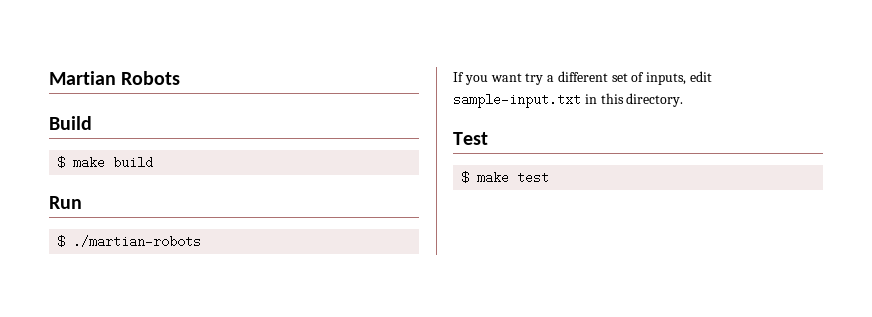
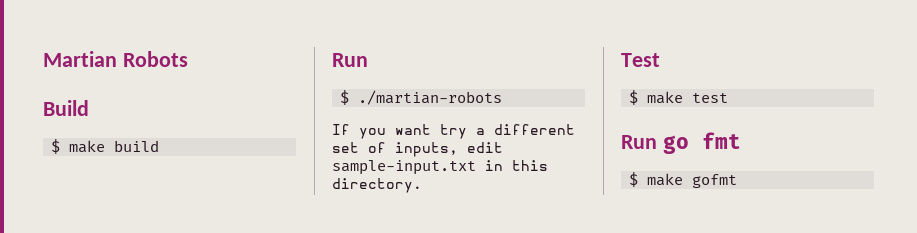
+ Run go fmt
+ $ make gofmt

